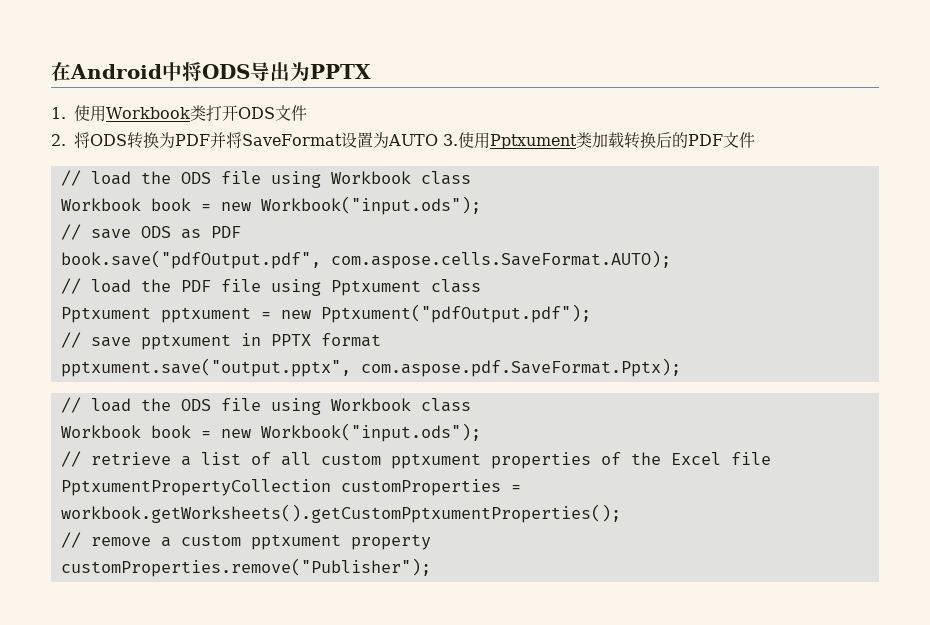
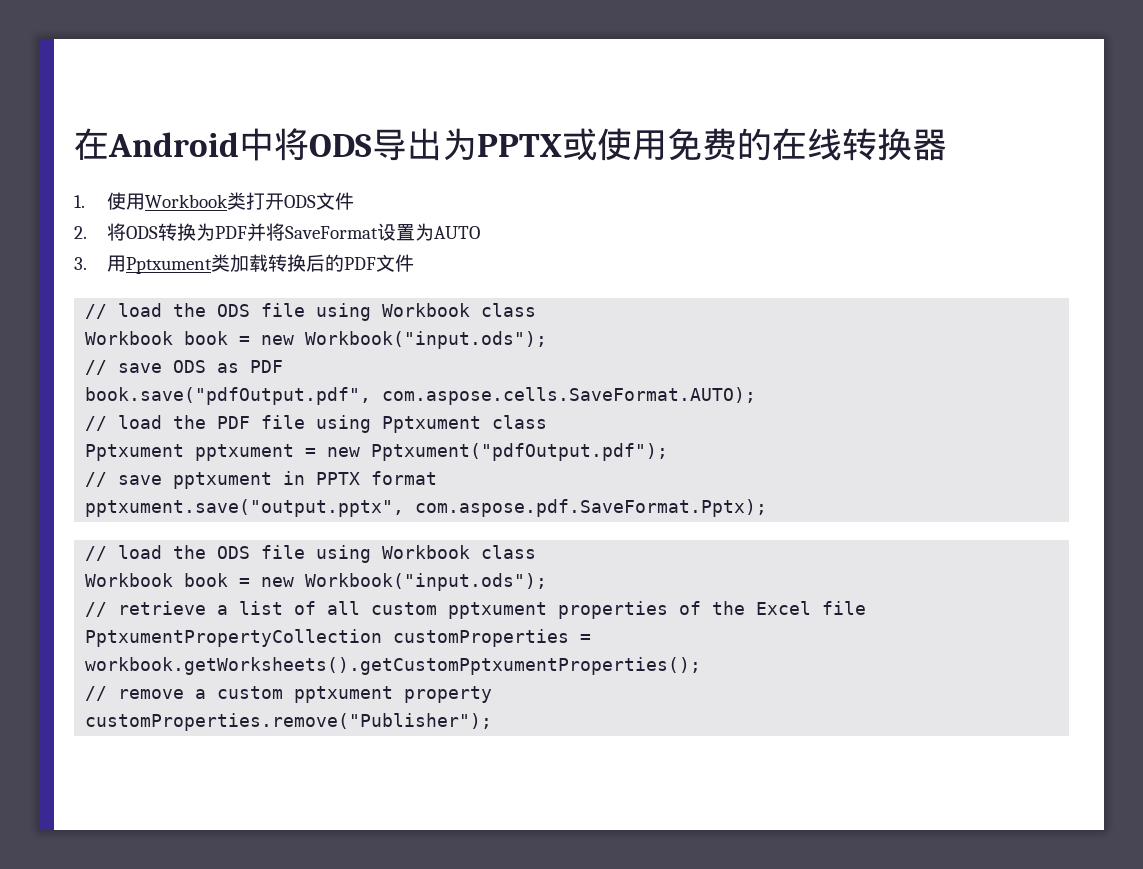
- 在Android中将ODS导出为PPTX
+ 在Android中将ODS导出为PPTX或使用免费的在线转换器
- 2.将ODS转换为PDF并将SaveFormat设置为AUTO 3.使用Pptxument类加载转换后的PDF文件
+ 2.将ODS转换为PDF并将SaveFormat设置为AUTO
+ 3.用Pptxument类加载转换后的PDF文件

